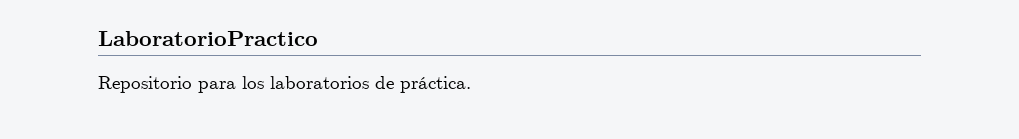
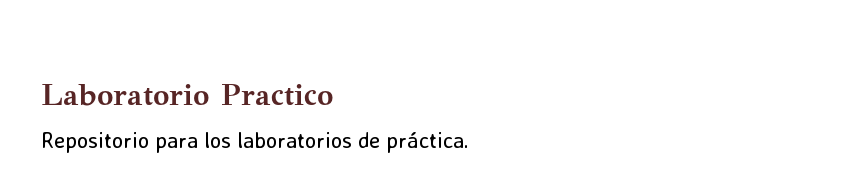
- LaboratorioPractico
+ Laboratorio Practico

